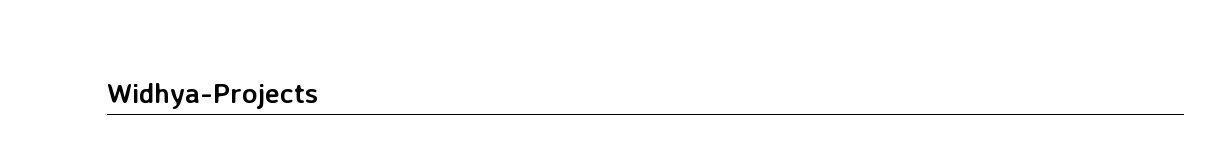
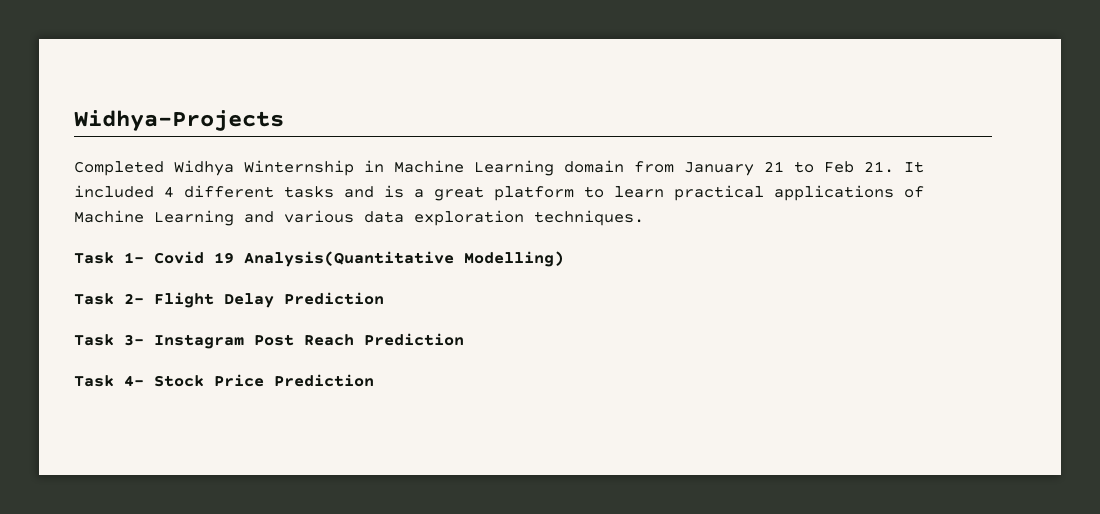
+ Completed Widhya Winternship in Machine Learning domain from January 21 to Feb 21. It included 4 different tasks and is a great platform to learn practical applications of Machine Learning and various data exploration techniques.
+ Task 1- Covid 19 Analysis(Quantitative Modelling)
+ Task 2- Flight Delay Prediction
+ Task 3- Instagram Post Reach Prediction
+ Task 4- Stock Price Prediction

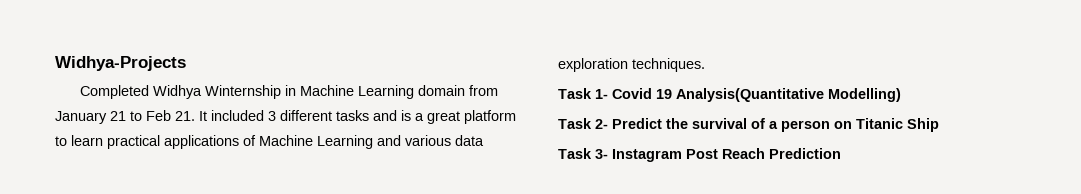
- Completed Widhya Winternship in Machine Learning domain from January 21 to Feb 21. It included 4 different tasks and is a great platform to learn practical applications of Machine Learning and various data exploration techniques.
+ Completed Widhya Winternship in Machine Learning domain from January 21 to Feb 21. It included 3 different tasks and is a great platform to learn practical applications of Machine Learning and various data exploration techniques.
- Task 2- Flight Delay Prediction
+ Task 2- Predict the survival of a person on Titanic Ship
- Task 4- Stock Price Prediction

